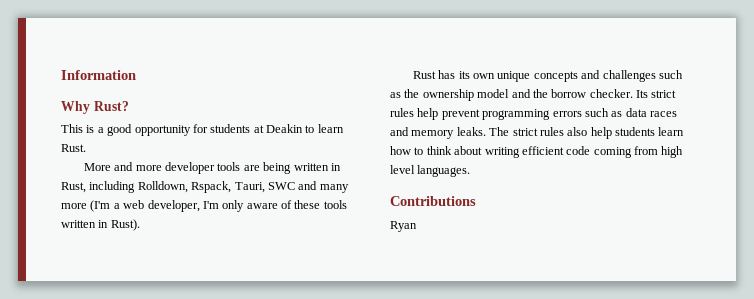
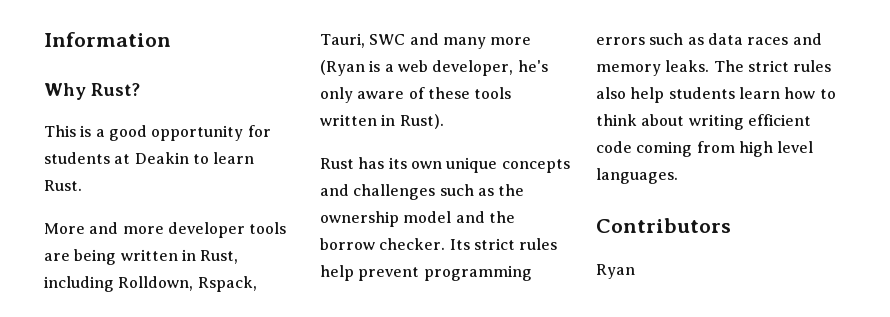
- More and more developer tools are being written in Rust, including Rolldown, Rspack, Tauri, SWC and many more (I'm a web developer, I'm only aware of these tools written in Rust).
+ More and more developer tools are being written in Rust, including Rolldown, Rspack, Tauri, SWC and many more (Ryan is a web developer, he's only aware of these tools written in Rust).
- Contributions
+ Contributors

